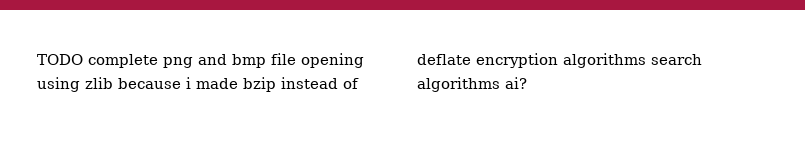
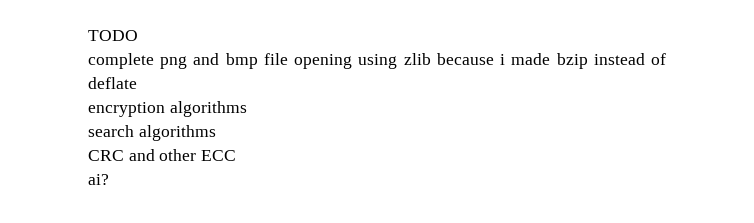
- TODO complete png and bmp file opening using zlib because i made bzip instead of deflate encryption algorithms search algorithms ai?
+ TODO
+ complete png and bmp file opening using zlib because i made bzip instead of deflate
+ encryption algorithms
+ search algorithms
+ CRC and other ECC
+ ai?

